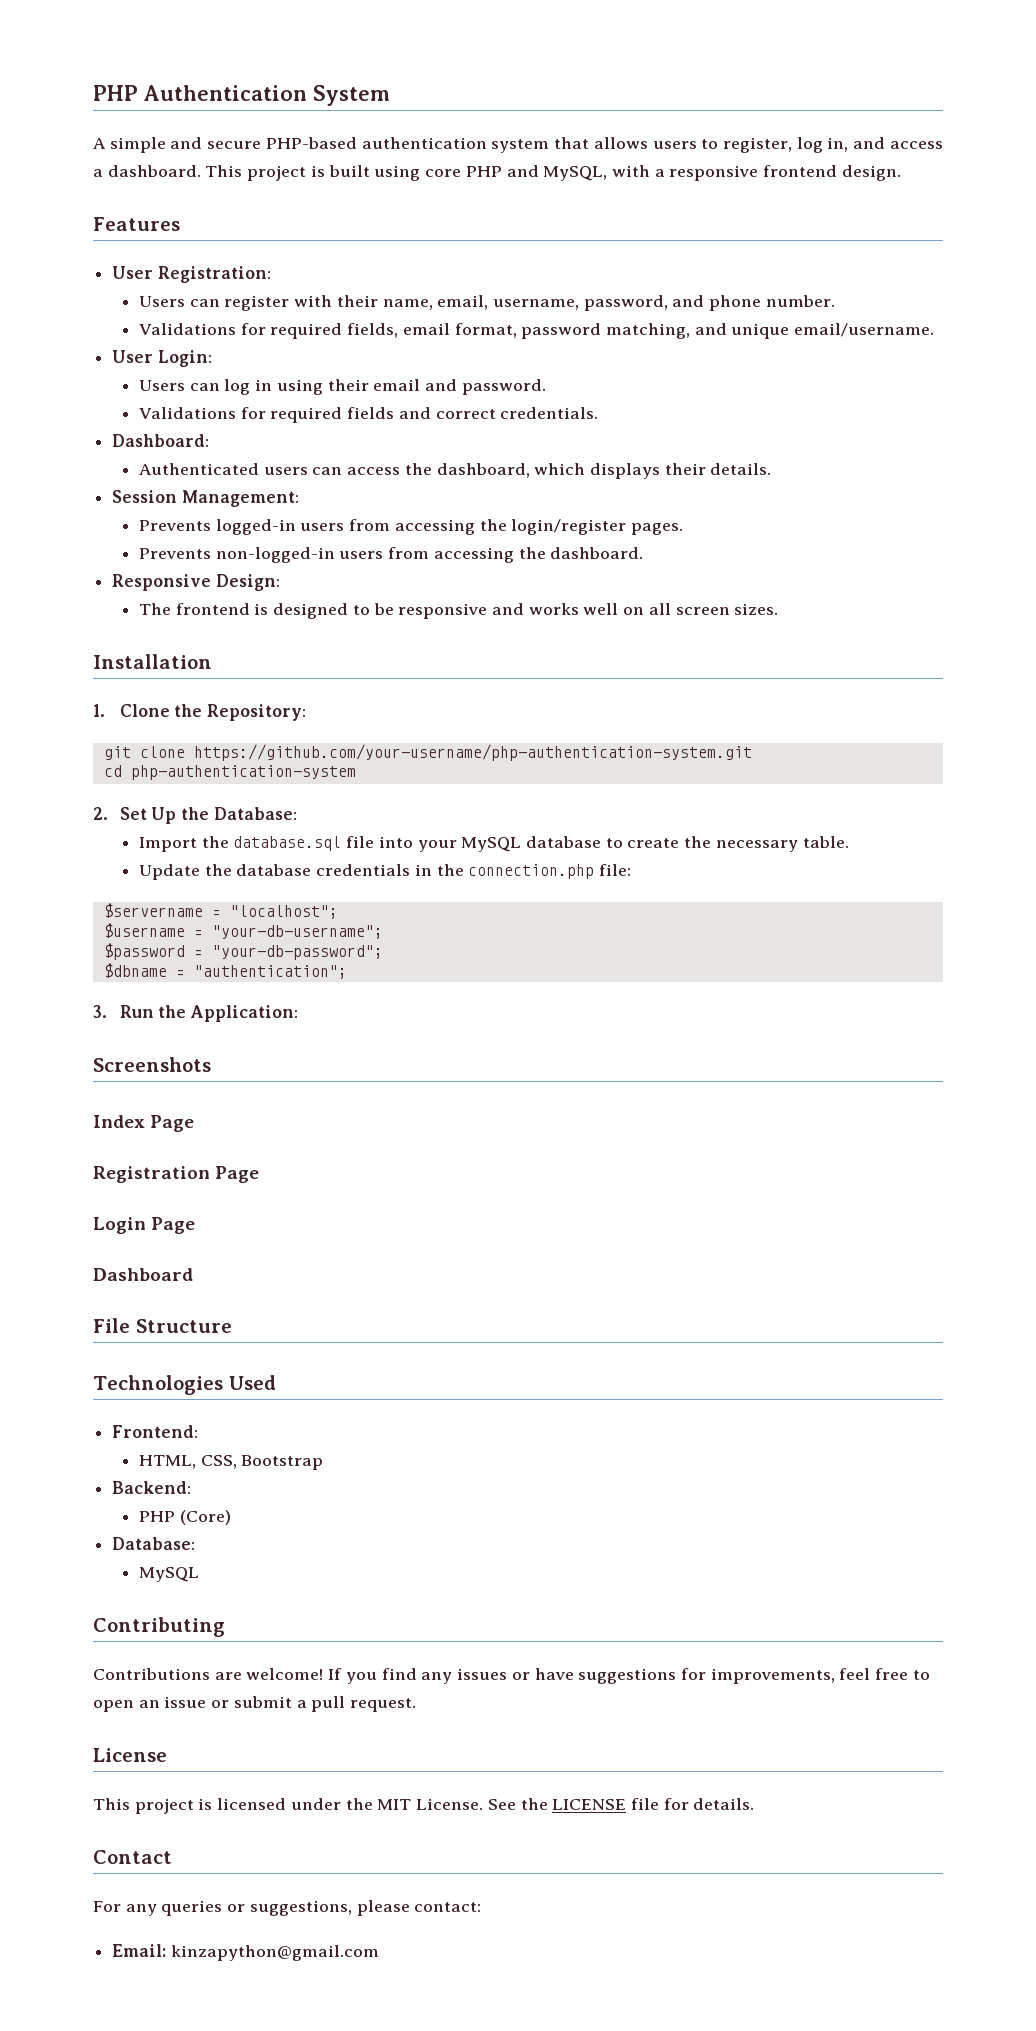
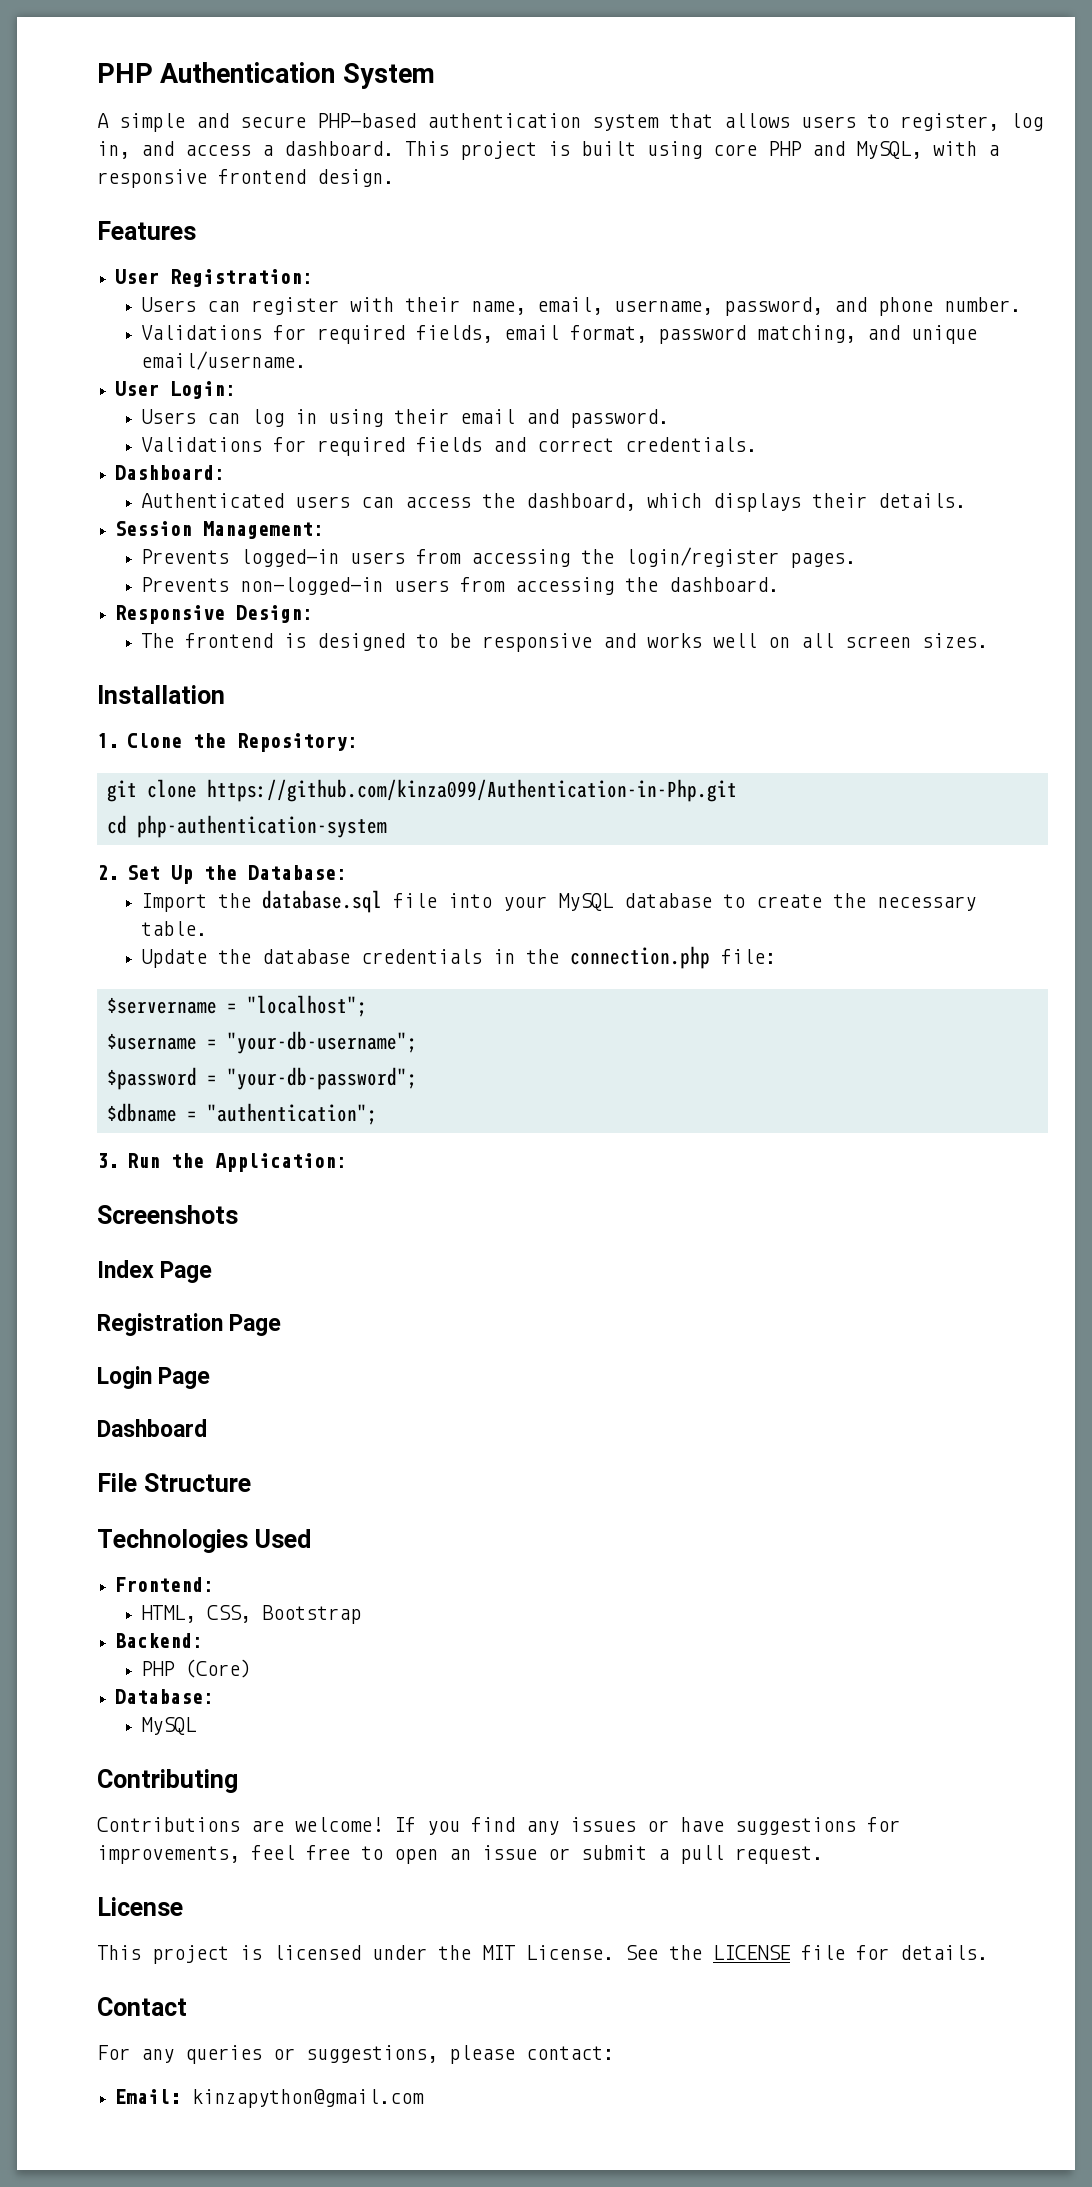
- git clone https://github.com/your-username/php-authentication-system.git
+ git clone https://github.com/kinza099/Authentication-in-Php.git

